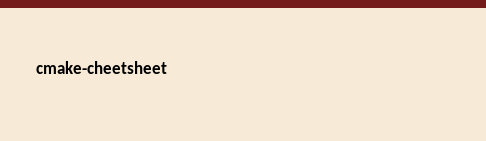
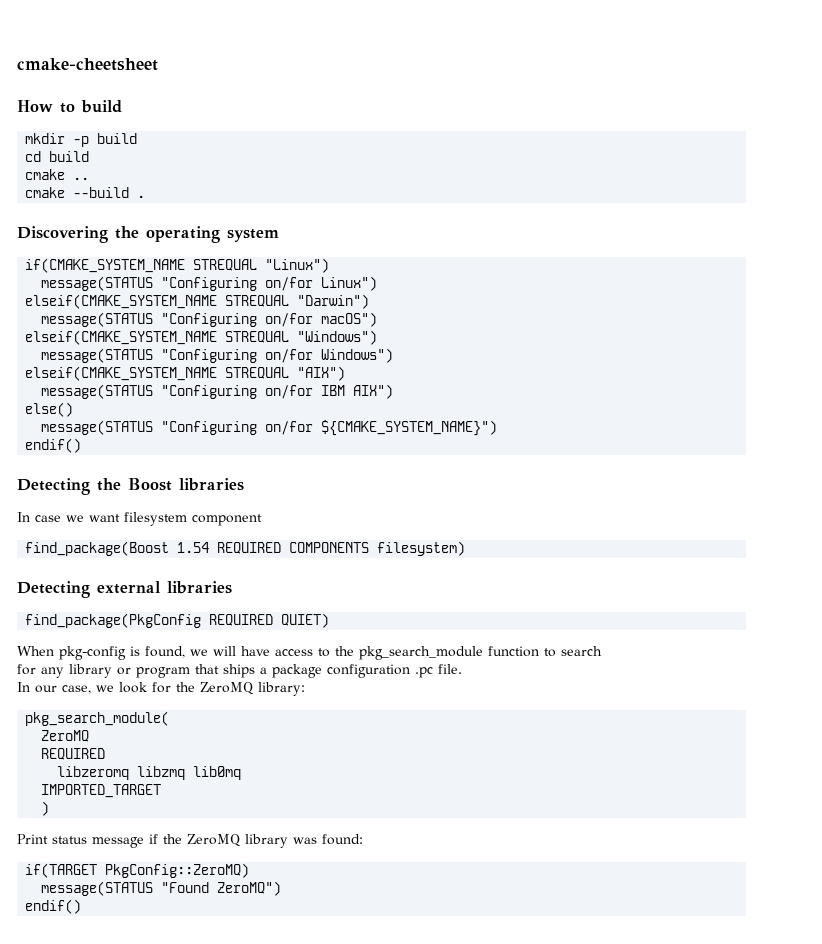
+ How to build
+ mkdir -p build
+ cd build
+ cmake ..
+ cmake --build .
+ Discovering the operating system
+ if(CMAKE_SYSTEM_NAME STREQUAL "Linux")
+ message(STATUS "Configuring on/for Linux")
+ elseif(CMAKE_SYSTEM_NAME STREQUAL "Darwin")
+ message(STATUS "Configuring on/for macOS")
+ elseif(CMAKE_SYSTEM_NAME STREQUAL "Windows")
+ message(STATUS "Configuring on/for Windows")
+ elseif(CMAKE_SYSTEM_NAME STREQUAL "AIX")
+ message(STATUS "Configuring on/for IBM AIX")
+ else()
+ message(STATUS "Configuring on/for ${CMAKE_SYSTEM_NAME}")
+ endif()
+ Detecting the Boost libraries
+ In case we want filesystem component
+ find_package(Boost 1.54 REQUIRED COMPONENTS filesystem)
+ Detecting external libraries
+ find_package(PkgConfig REQUIRED QUIET)
+ When pkg-config is found, we will have access to the pkg_search_module function to search
+ for any library or program that ships a package configuration .pc file.
+ In our case, we look for the ZeroMQ library:
+ pkg_search_module(
+ ZeroMQ
+ REQUIRED
+ libzeromq libzmq lib0mq
+ IMPORTED_TARGET
+ )
+ Print status message if the ZeroMQ library was found:
+ if(TARGET PkgConfig::ZeroMQ)
+ message(STATUS "Found ZeroMQ")
+ endif()

